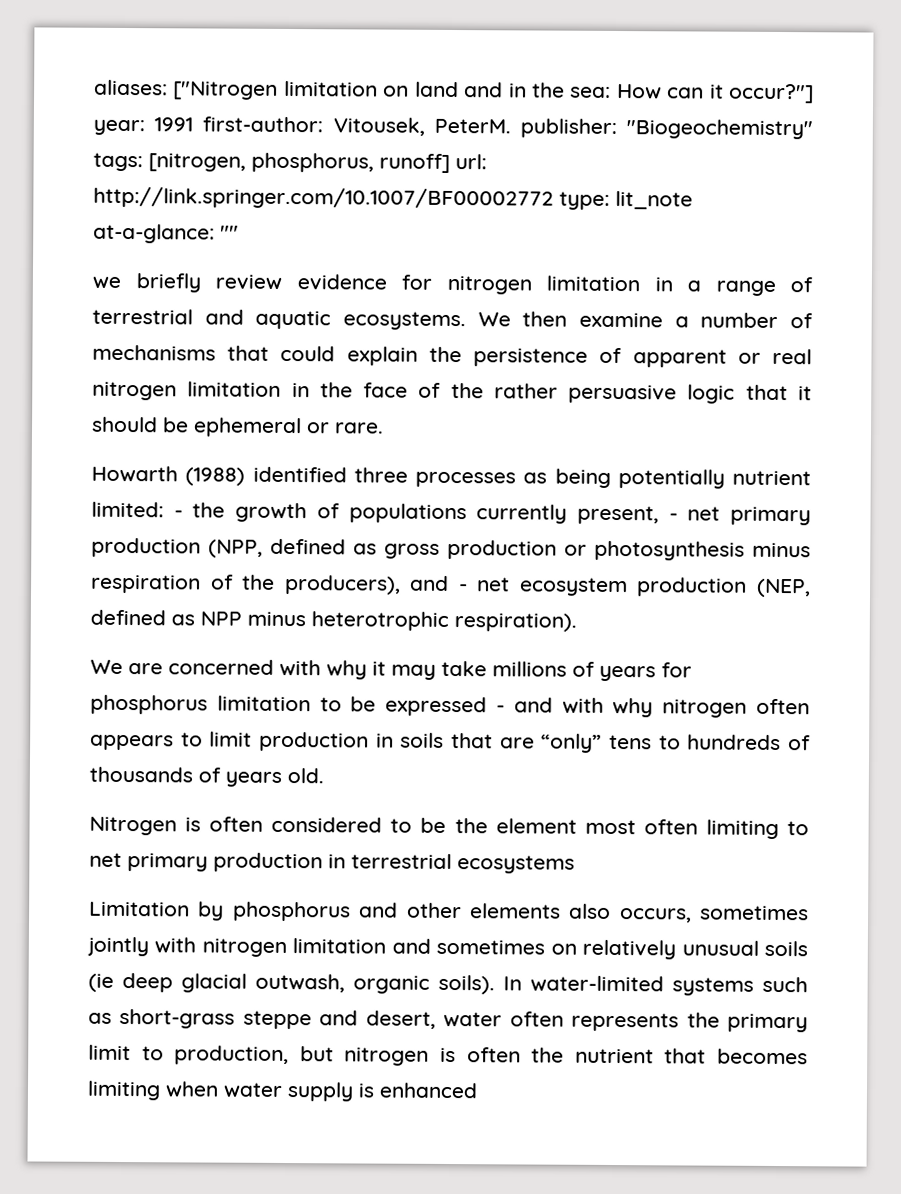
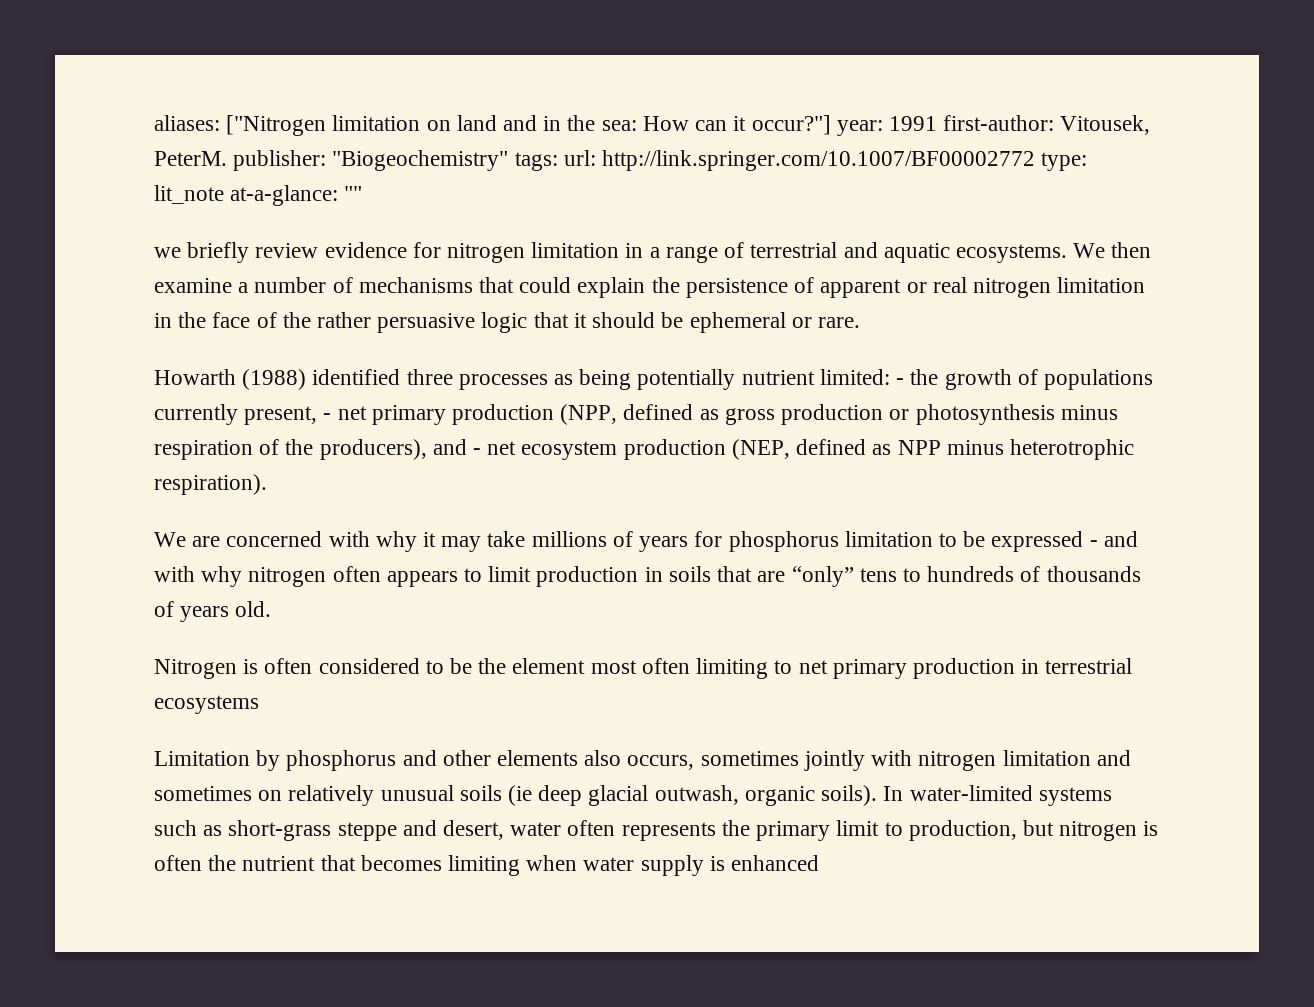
- aliases: ["Nitrogen limitation on land and in the sea: How can it occur?"] year: 1991 first-author: Vitousek, PeterM. publisher: "Biogeochemistry" tags: [nitrogen, phosphorus, runoff] url: http://link.springer.com/10.1007/BF00002772 type: lit_note at-a-glance: ""
+ aliases: ["Nitrogen limitation on land and in the sea: How can it occur?"] year: 1991 first-author: Vitousek, PeterM. publisher: "Biogeochemistry" tags: url: http://link.springer.com/10.1007/BF00002772 type: lit_note at-a-glance: ""

